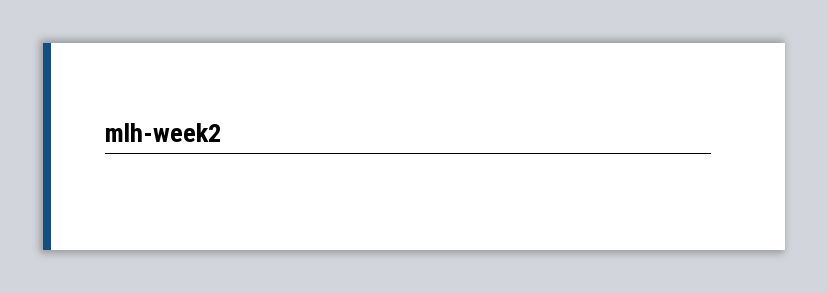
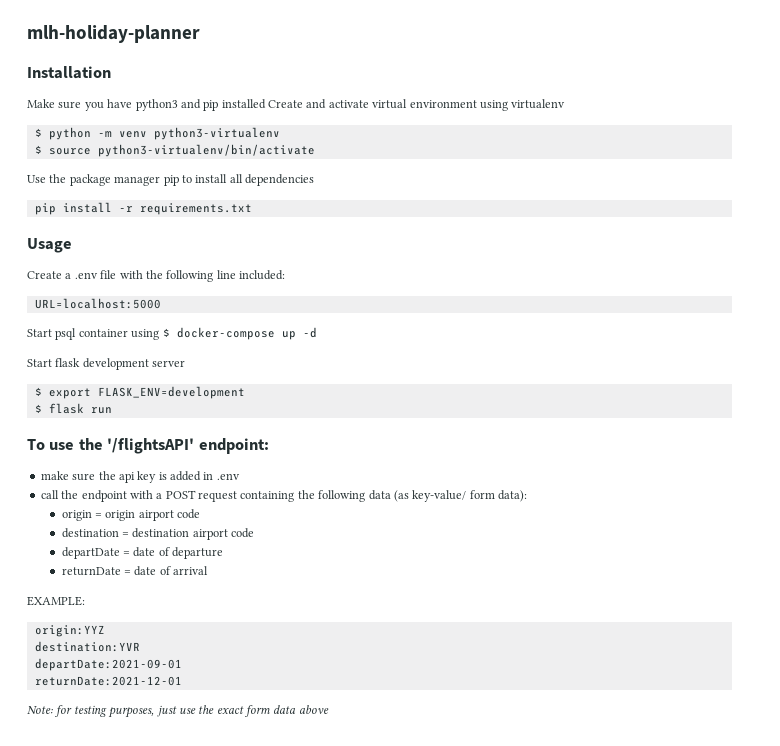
- mlh-week2
+ mlh-holiday-planner
+ Installation
+ Make sure you have python3 and pip installed Create and activate virtual environment using virtualenv
+ $ python -m venv python3-virtualenv
+ $ source python3-virtualenv/bin/activate
+ Use the package manager pip to install all dependencies
+ pip install -r requirements.txt
+ Usage
+ Create a .env file with the following line included:
+ URL=localhost:5000
+ Start psql container using $ docker-compose up -d
+ Start flask development server
+ $ export FLASK_ENV=development
+ $ flask run
+ To use the '/flightsAPI' endpoint:
+ make sure the api key is added in .env
+ call the endpoint with a POST request containing the following data (as key-value/ form data):
+ origin = origin airport code
+ destination = destination airport code
+ departDate = date of departure
+ returnDate = date of arrival
+ EXAMPLE:
+ origin:YYZ
+ destination:YVR
+ departDate:2021-09-01
+ returnDate:2021-12-01
+ Note: for testing purposes, just use the exact form data above

